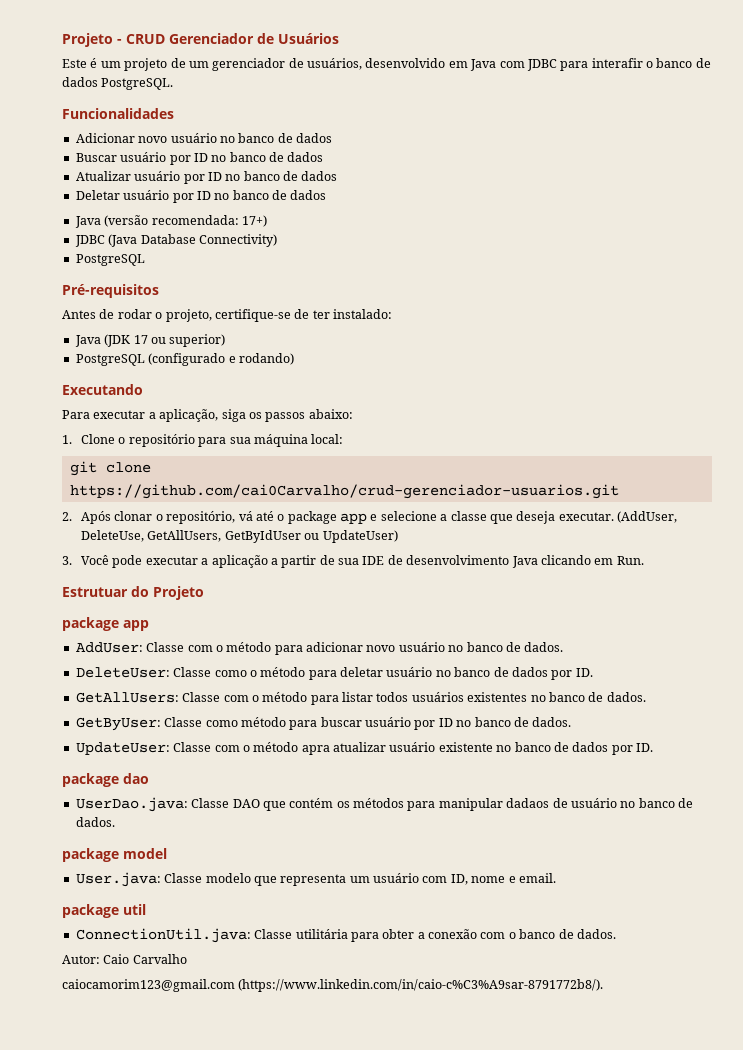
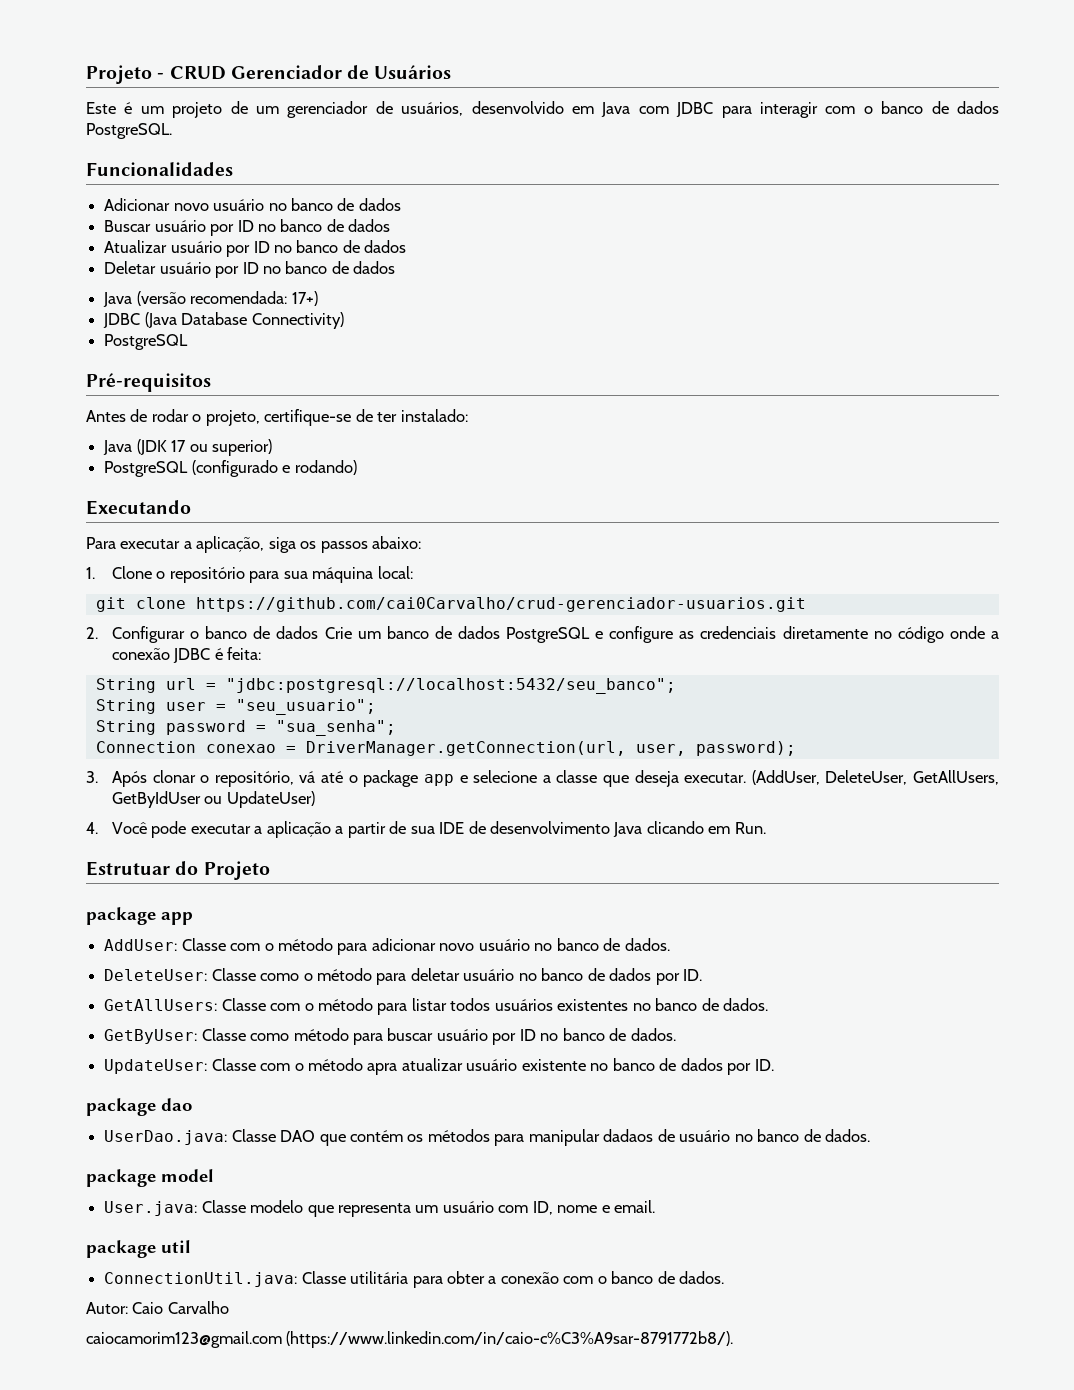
- Este é um projeto de um gerenciador de usuários, desenvolvido em Java com JDBC para interafir o banco de dados PostgreSQL.
+ Este é um projeto de um gerenciador de usuários, desenvolvido em Java com JDBC para interagir com o banco de dados PostgreSQL.
- 2. Após clonar o repositório, vá até o package app e selecione a classe que deseja executar.
+ 2. Configurar o banco de dados Crie um banco de dados PostgreSQL e configure as credenciais diretamente no código onde a conexão JDBC é feita:
+ String url = "jdbc:postgresql://localhost:5432/seu_banco";
+ String user = "seu_usuario";
+ String password = "sua_senha";
+ Connection conexao = DriverManager.getConnection(url, user, password);
+ 3. Após clonar o repositório, vá até o package app e selecione a classe que deseja executar.
- (AddUser, DeleteUse, GetAllUsers, GetByIdUser ou UpdateUser)
+ (AddUser, DeleteUser, GetAllUsers, GetByIdUser ou UpdateUser)
- 3. Você pode executar a aplicação a partir de sua IDE de desenvolvimento Java clicando em Run.
+ 4. Você pode executar a aplicação a partir de sua IDE de desenvolvimento Java clicando em Run.

